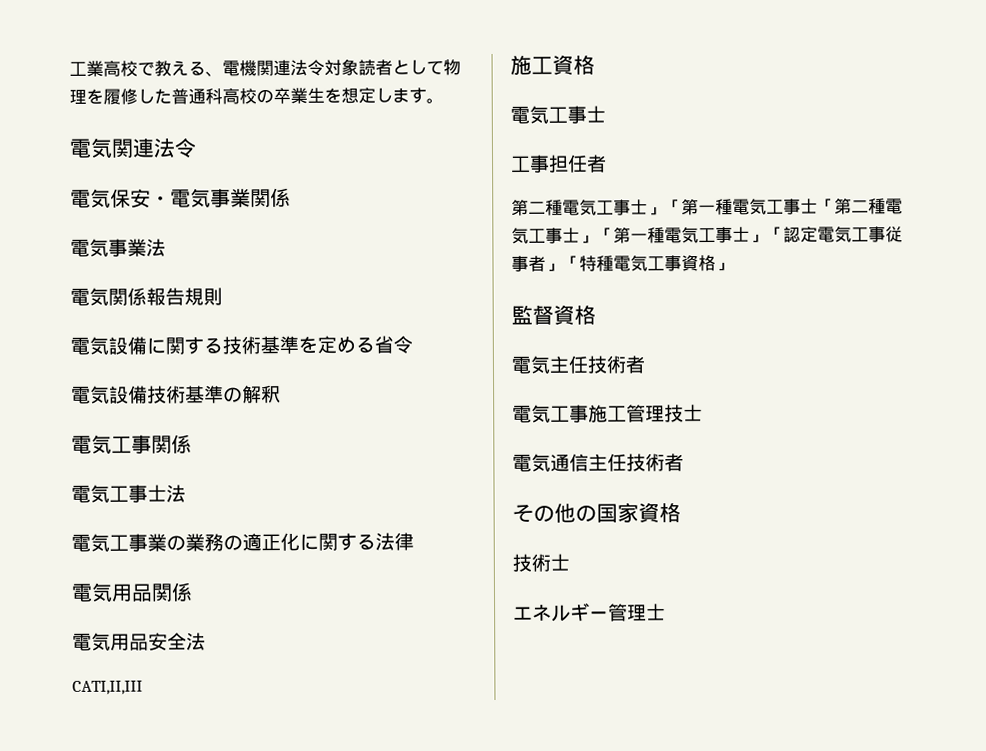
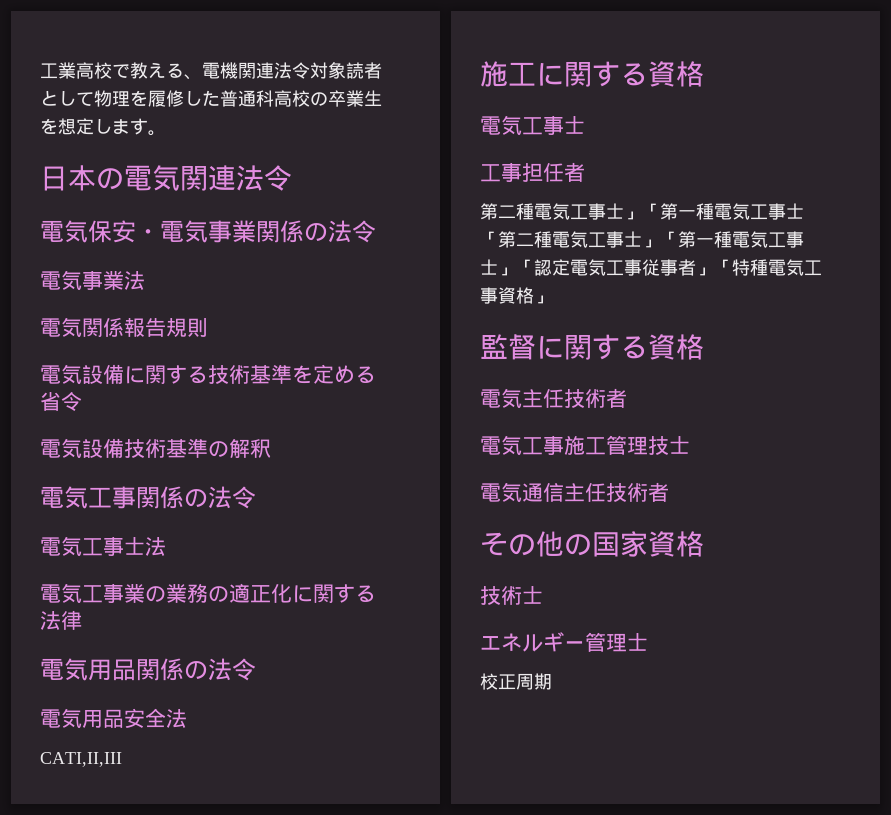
- 電気関連法令
+ 日本の電気関連法令
- 電気保安・電気事業関係
+ 電気保安・電気事業関係の法令
- 電気工事関係
+ 電気工事関係の法令
- 電気用品関係
+ 電気用品関係の法令
- 施工資格
+ 施工に関する資格
- 監督資格
+ 監督に関する資格
+ 校正周期

